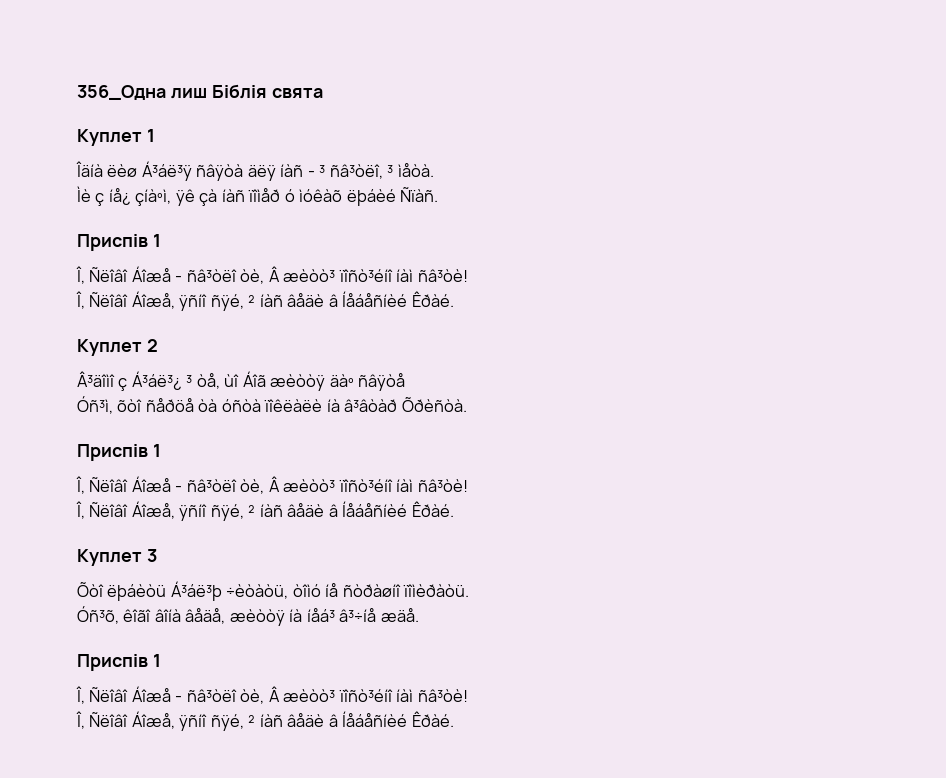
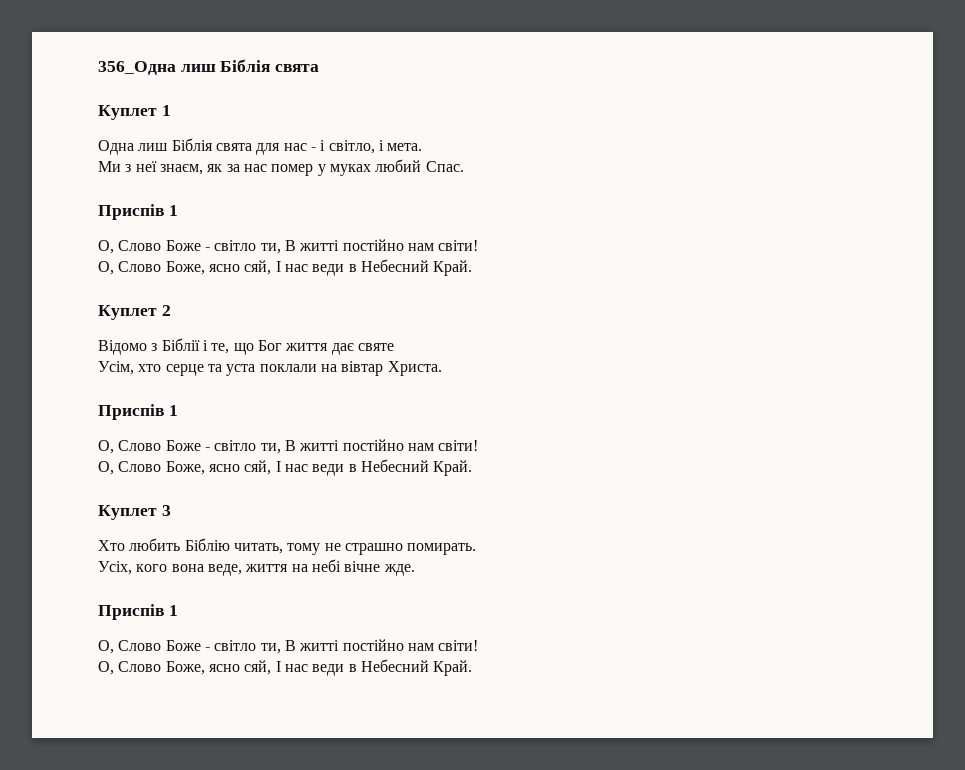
- Îäíà ëèø Á³áë³ÿ ñâÿòà äëÿ íàñ - ³ ñâ³òëî, ³ ìåòà.
- Ìè ç íå¿ çíàºì, ÿê çà íàñ ïîìåð ó ìóêàõ ëþáèé Ñïàñ.
+ Одна лиш Біблія свята для нас - і світло, і мета.
+ Ми з неї знаєм, як за нас помер у муках любий Спас.
  Приспів 1
- Î, Ñëîâî Áîæå - ñâ³òëî òè, Â æèòò³ ïîñò³éíî íàì ñâ³òè!
- Î, Ñëîâî Áîæå, ÿñíî ñÿé, ² íàñ âåäè â Íåáåñíèé Êðàé.
+ О, Слово Боже - світло ти, В житті постійно нам світи!
+ О, Слово Боже, ясно сяй, І нас веди в Небесний Край.
  Куплет 2
- Â³äîìî ç Á³áë³¿ ³ òå, ùî Áîã æèòòÿ äàº ñâÿòå
- Óñ³ì, õòî ñåðöå òà óñòà ïîêëàëè íà â³âòàð Õðèñòà.
+ Відомо з Біблії і те, що Бог життя дає святе
+ Усім, хто серце та уста поклали на вівтар Христа.
  Приспів 1
- Î, Ñëîâî Áîæå - ñâ³òëî òè, Â æèòò³ ïîñò³éíî íàì ñâ³òè!
- Î, Ñëîâî Áîæå, ÿñíî ñÿé, ² íàñ âåäè â Íåáåñíèé Êðàé.
+ О, Слово Боже - світло ти, В житті постійно нам світи!
+ О, Слово Боже, ясно сяй, І нас веди в Небесний Край.
  Куплет 3
- Õòî ëþáèòü Á³áë³þ ÷èòàòü, òîìó íå ñòðàøíî ïîìèðàòü.
- Óñ³õ, êîãî âîíà âåäå, æèòòÿ íà íåá³ â³÷íå æäå.
+ Хто любить Біблію читать, тому не страшно помирать.
+ Усіх, кого вона веде, життя на небі вічне жде.
  Приспів 1
- Î, Ñëîâî Áîæå - ñâ³òëî òè, Â æèòò³ ïîñò³éíî íàì ñâ³òè!
- Î, Ñëîâî Áîæå, ÿñíî ñÿé, ² íàñ âåäè â Íåáåñíèé Êðàé.
+ О, Слово Боже - світло ти, В житті постійно нам світи!
+ О, Слово Боже, ясно сяй, І нас веди в Небесний Край.

